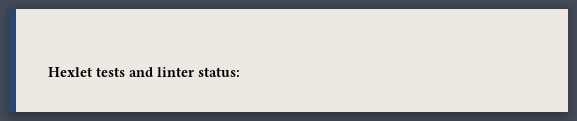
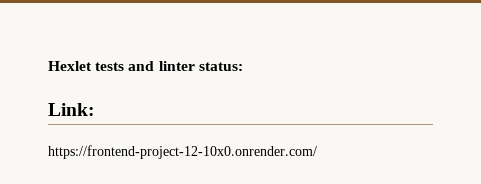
+ Link:
+ https://frontend-project-12-10x0.onrender.com/

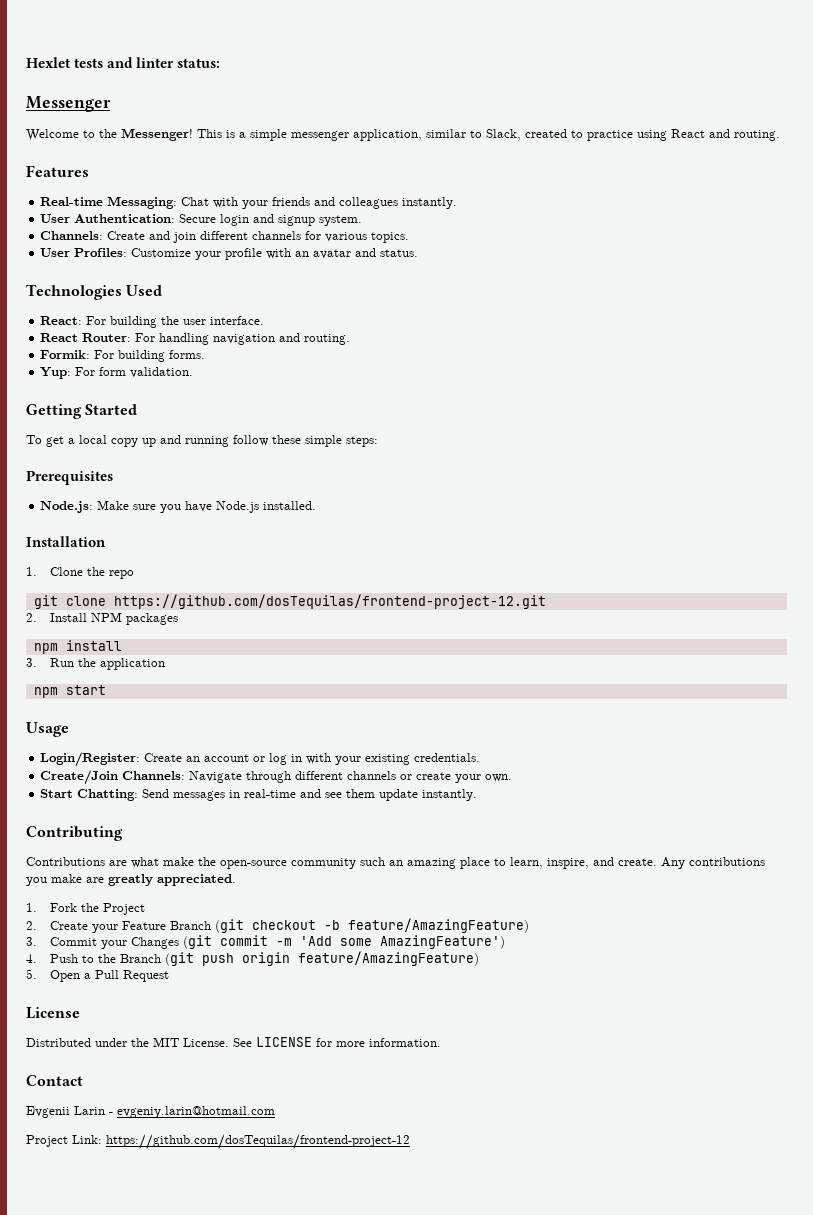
- Link:
- https://frontend-project-12-10x0.onrender.com/
+ Messenger
+ Welcome to the Messenger! This is a simple messenger application, similar to Slack, created to practice using React and routing.
+ Features
+ Real-time Messaging: Chat with your friends and colleagues instantly.
+ User Authentication: Secure login and signup system.
+ Channels: Create and join different channels for various topics.
+ User Profiles: Customize your profile with an avatar and status.
+ Technologies Used
+ React: For building the user interface.
+ React Router: For handling navigation and routing.
+ Formik: For building forms.
+ Yup: For form validation.
+ Getting Started
+ To get a local copy up and running follow these simple steps:
+ Prerequisites
+ Node.js: Make sure you have Node.js installed.
+ Installation
+ 1. Clone the repo
+ git clone https://github.com/dosTequilas/frontend-project-12.git
+ 2. Install NPM packages
+ npm install
+ 3. Run the application
+ npm start
+ Usage
+ Login/Register: Create an account or log in with your existing credentials.
+ Create/Join Channels: Navigate through different channels or create your own.
+ Start Chatting: Send messages in real-time and see them update instantly.
+ Contributing
+ Contributions are what make the open-source community such an amazing place to learn, inspire, and create. Any contributions you make are greatly appreciated.
+ 1. Fork the Project
+ 2. Create your Feature Branch (git checkout -b feature/AmazingFeature)
+ 3. Commit your Changes (git commit -m 'Add some AmazingFeature')
+ 4. Push to the Branch (git push origin feature/AmazingFeature)
+ 5. Open a Pull Request
+ License
+ Distributed under the MIT License. See LICENSE for more information.
+ Contact
+ Evgenii Larin - evgeniy.larin@hotmail.com
+ Project Link: https://github.com/dosTequilas/frontend-project-12

